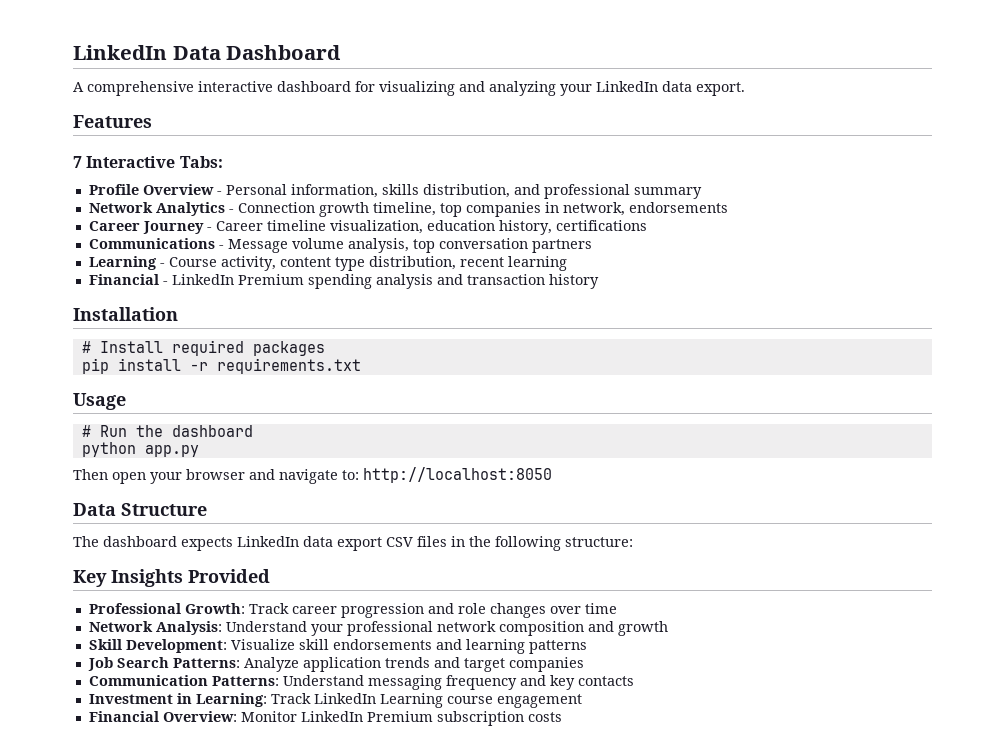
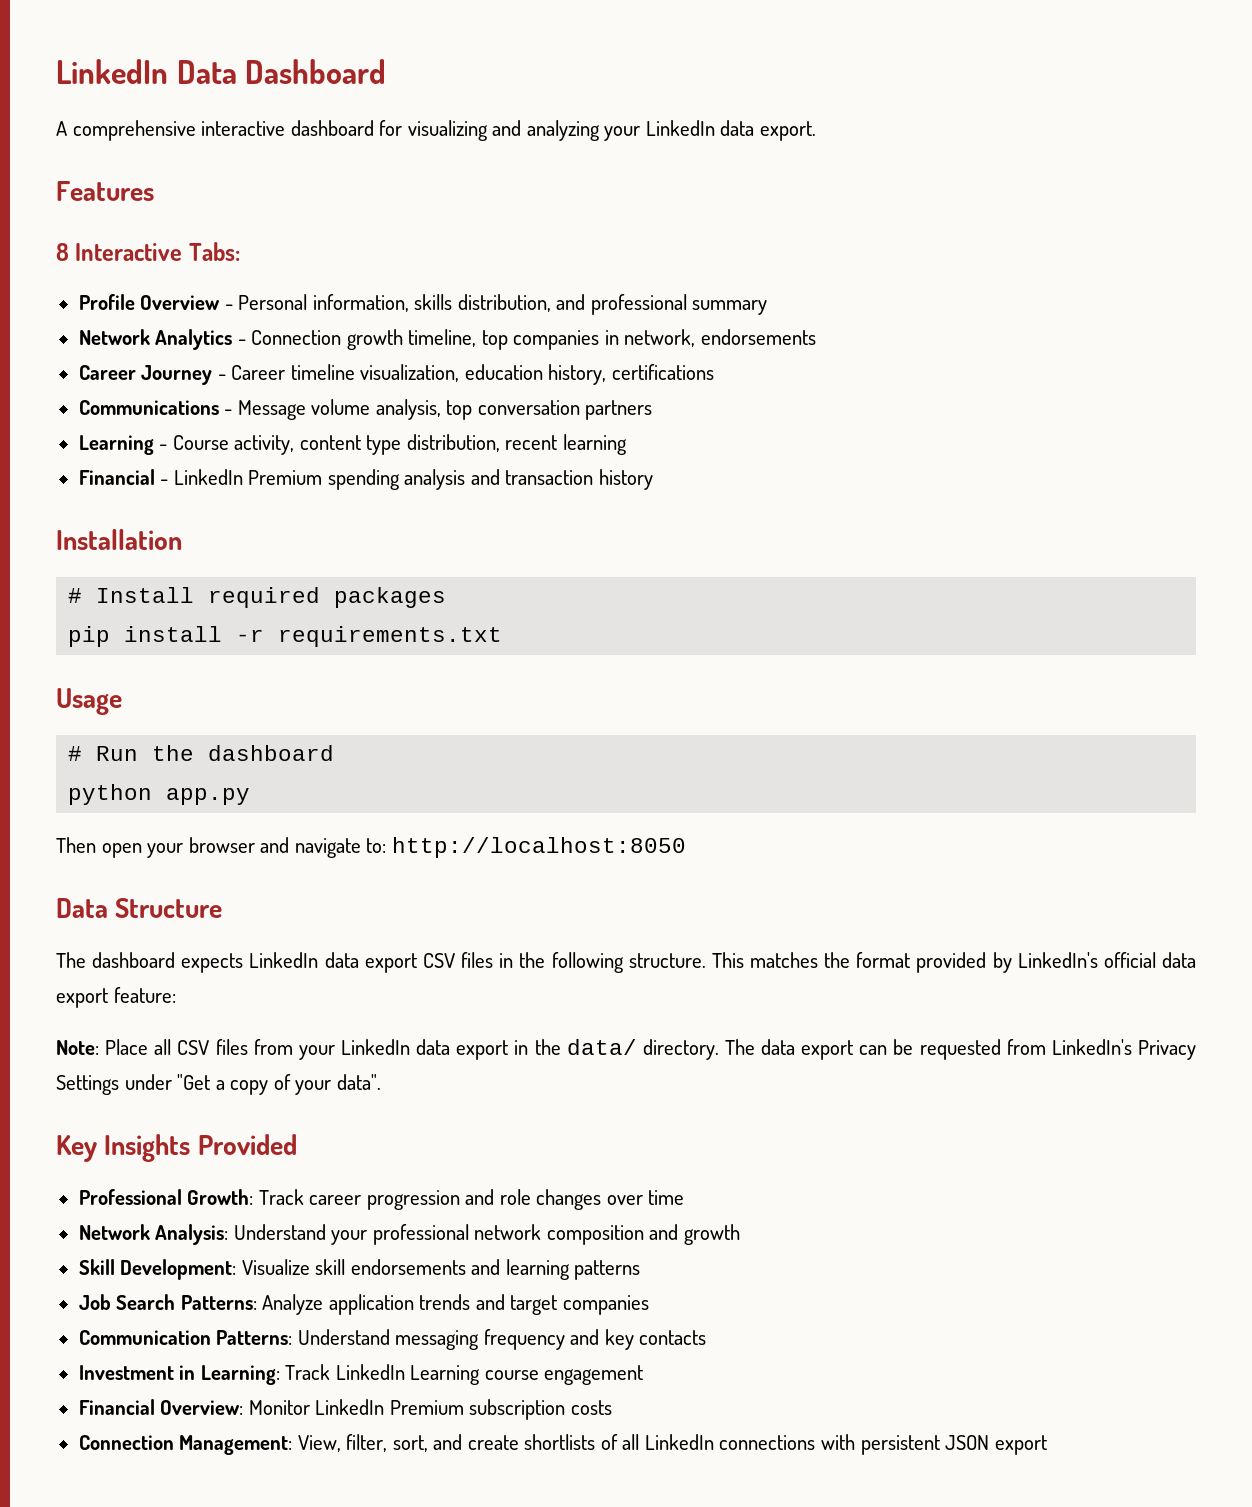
- 7 Interactive Tabs:
+ 8 Interactive Tabs:
- The dashboard expects LinkedIn data export CSV files in the following structure:
+ The dashboard expects LinkedIn data export CSV files in the following structure. This matches the format provided by LinkedIn's official data export feature:
+ Note: Place all CSV files from your LinkedIn data export in the data/ directory. The data export can be requested from LinkedIn's Privacy Settings under "Get a copy of your data".
+ Connection Management: View, filter, sort, and create shortlists of all LinkedIn connections with persistent JSON export

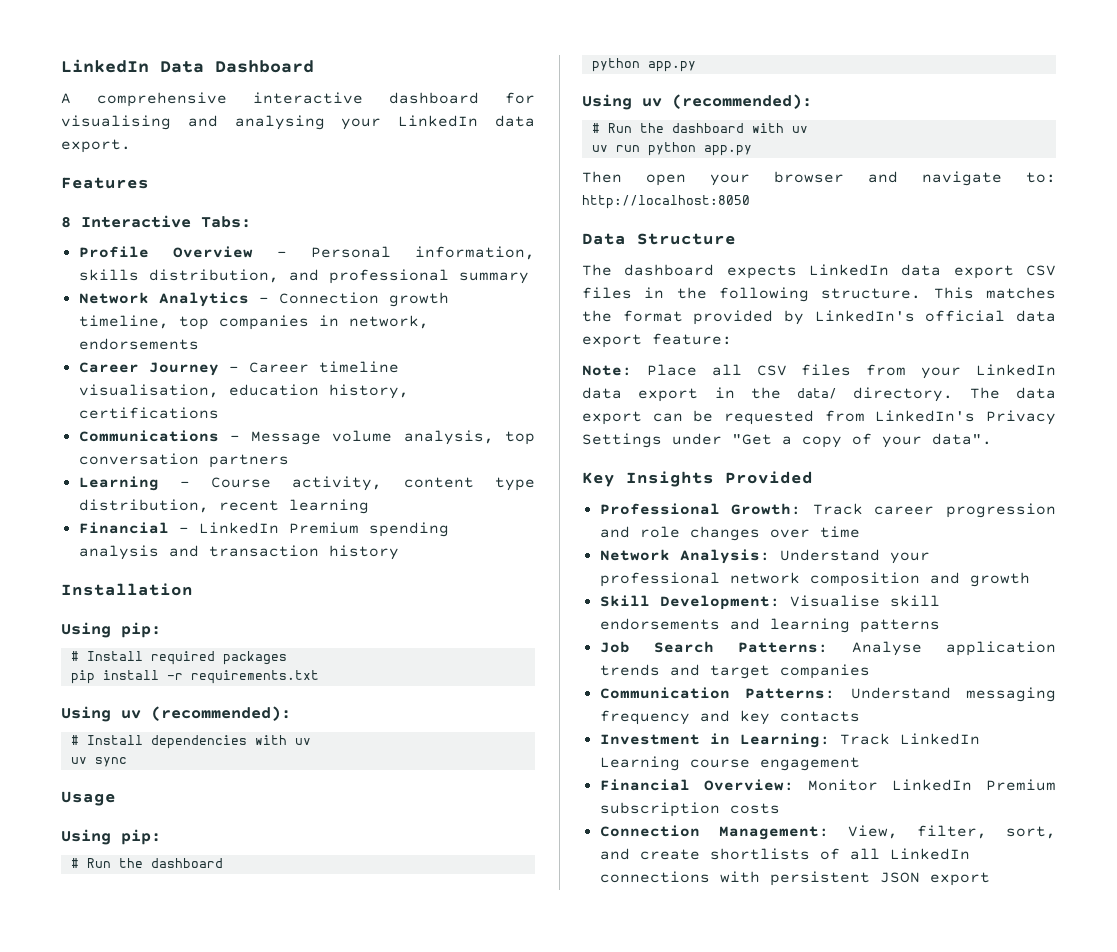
- A comprehensive interactive dashboard for visualizing and analyzing your LinkedIn data export.
+ A comprehensive interactive dashboard for visualising and analysing your LinkedIn data export.
- Career Journey - Career timeline visualization, education history, certifications
+ Career Journey - Career timeline visualisation, education history, certifications
  Installation
+ Using pip:
  pip install -r requirements.txt
+ Using uv (recommended):
+ # Install dependencies with uv
+ uv sync
  Usage
+ Using pip:
  # Run the dashboard
  python app.py
+ Using uv (recommended):
+ # Run the dashboard with uv
+ uv run python app.py
- Skill Development: Visualize skill endorsements and learning patterns
+ Skill Development: Visualise skill endorsements and learning patterns
- Job Search Patterns: Analyze application trends and target companies
+ Job Search Patterns: Analyse application trends and target companies

